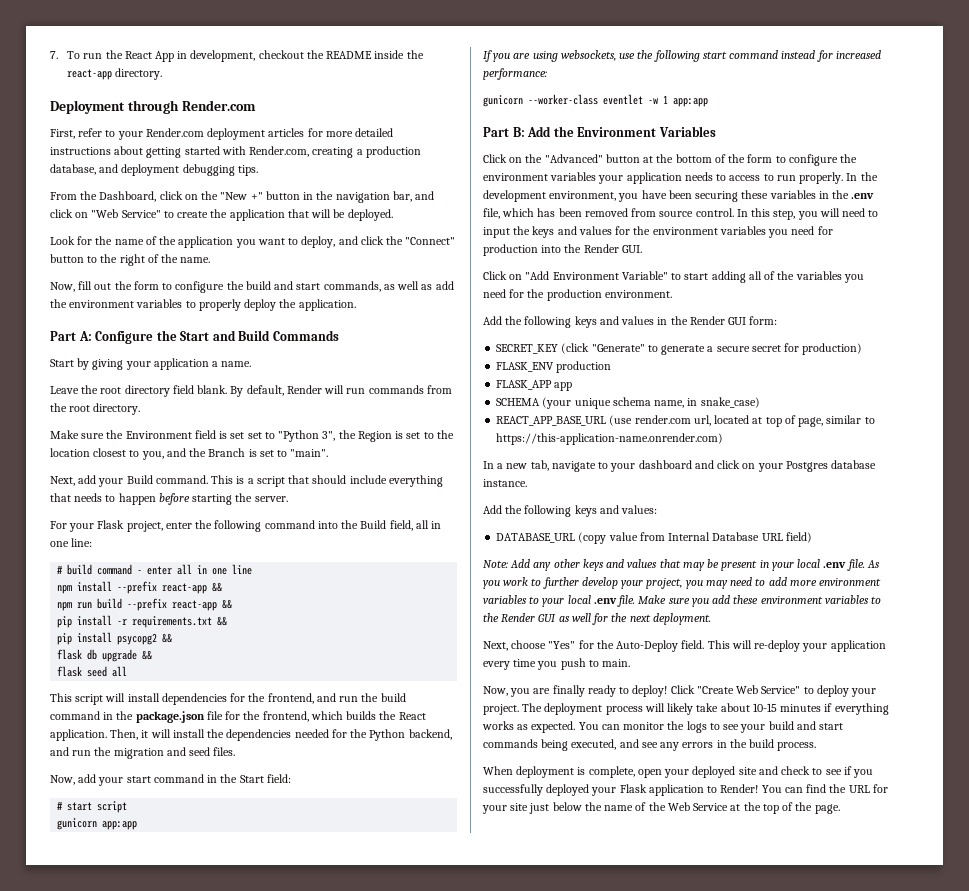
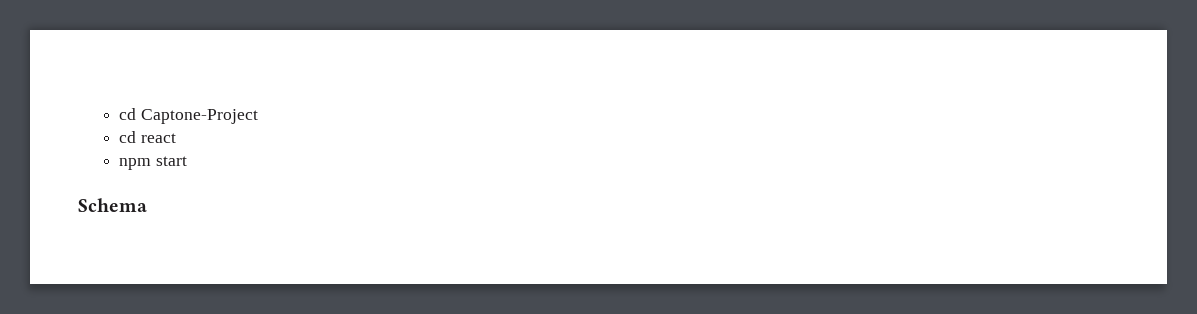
- 7. To run the React App in development, checkout the README inside the react-app directory.
- Deployment through Render.com
- First, refer to your Render.com deployment articles for more detailed instructions about getting started with Render.com, creating a production database, and deployment debugging tips.
- From the Dashboard, click on the "New +" button in the navigation bar, and click on "Web Service" to create the application that will be deployed.
- Look for the name of the application you want to deploy, and click the "Connect" button to the right of the name.
- Now, fill out the form to configure the build and start commands, as well as add the environment variables to properly deploy the application.
- Part A: Configure the Start and Build Commands
- Start by giving your application a name.
- Leave the root directory field blank. By default, Render will run commands from the root directory.
- Make sure the Environment field is set set to "Python 3", the Region is set to the location closest to you, and the Branch is set to "main".
- Next, add your Build command. This is a script that should include everything that needs to happen before starting the server.
- For your Flask project, enter the following command into the Build field, all in one line:
- # build command - enter all in one line
- npm install --prefix react-app &&
- npm run build --prefix react-app &&
- pip install -r requirements.txt &&
- pip install psycopg2 &&
- flask db upgrade &&
- flask seed all
- This script will install dependencies for the frontend, and run the build command in the package.json file for the frontend, which builds the React application. Then, it will install the dependencies needed for the Python backend, and run the migration and seed files.
- Now, add your start command in the Start field:
- # start script
- gunicorn app:app
- If you are using websockets, use the following start command instead for increased performance:
- gunicorn --worker-class eventlet -w 1 app:app
- Part B: Add the Environment Variables
- Click on the "Advanced" button at the bottom of the form to configure the environment variables your application needs to access to run properly. In the development environment, you have been securing these variables in the .env file, which has been removed from source control. In this step, you will need to input the keys and values for the environment variables you need for production into the Render GUI.
- Click on "Add Environment Variable" to start adding all of the variables you need for the production environment.
- Add the following keys and values in the Render GUI form:
- SECRET_KEY (click "Generate" to generate a secure secret for production)
- FLASK_ENV production
- FLASK_APP app
- SCHEMA (your unique schema name, in snake_case)
- REACT_APP_BASE_URL (use render.com url, located at top of page, similar to https://this-application-name.onrender.com)
- In a new tab, navigate to your dashboard and click on your Postgres database instance.
- Add the following keys and values:
- DATABASE_URL (copy value from Internal Database URL field)
- Note: Add any other keys and values that may be present in your local .env file. As you work to further develop your project, you may need to add more environment variables to your local .env file. Make sure you add these environment variables to the Render GUI as well for the next deployment.
- Next, choose "Yes" for the Auto-Deploy field. This will re-deploy your application every time you push to main.
- Now, you are finally ready to deploy! Click "Create Web Service" to deploy your project. The deployment process will likely take about 10-15 minutes if everything works as expected. You can monitor the logs to see your build and start commands being executed, and see any errors in the build process.
- When deployment is complete, open your deployed site and check to see if you successfully deployed your Flask application to Render! You can find the URL for your site just below the name of the Web Service at the top of the page.
+ cd Captone-Project
+ cd react
+ npm start
+ Schema

